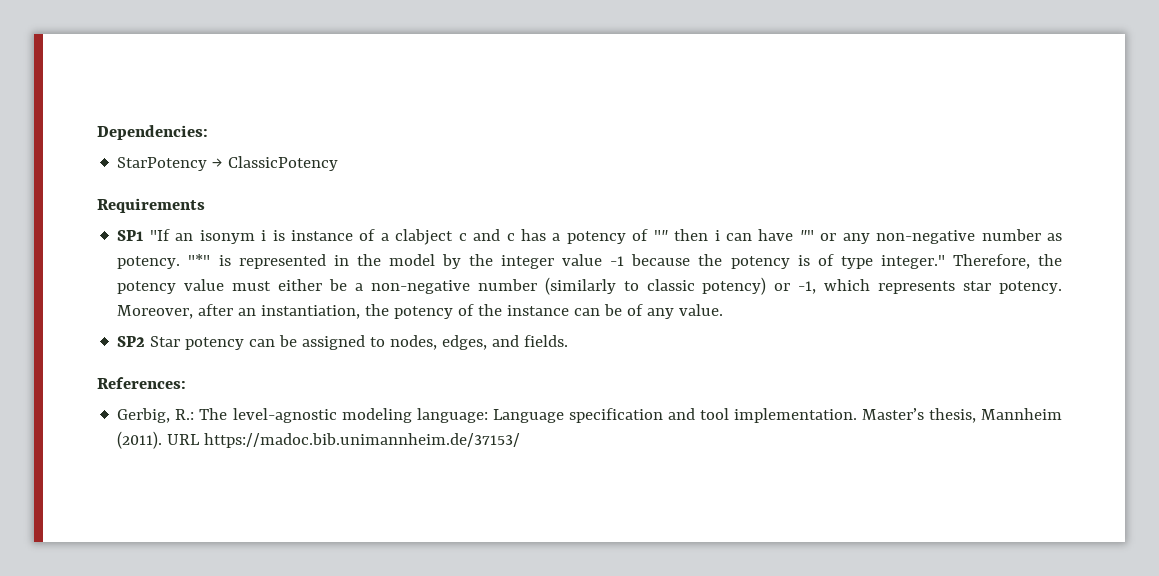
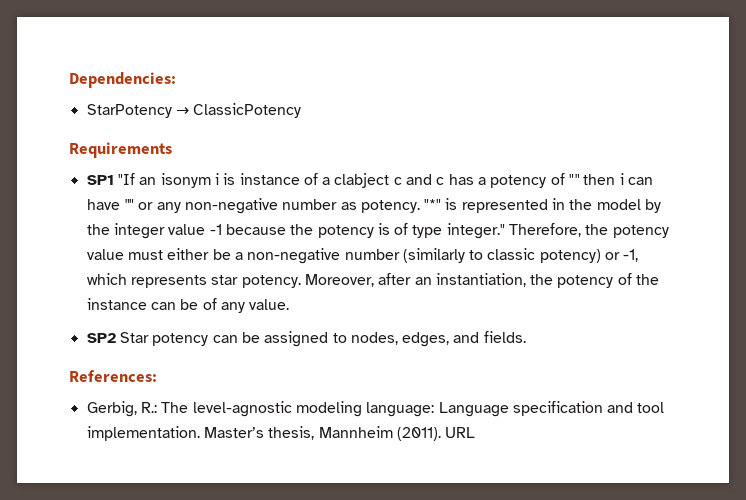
- URL https://madoc.bib.unimannheim.de/37153/
+ URL

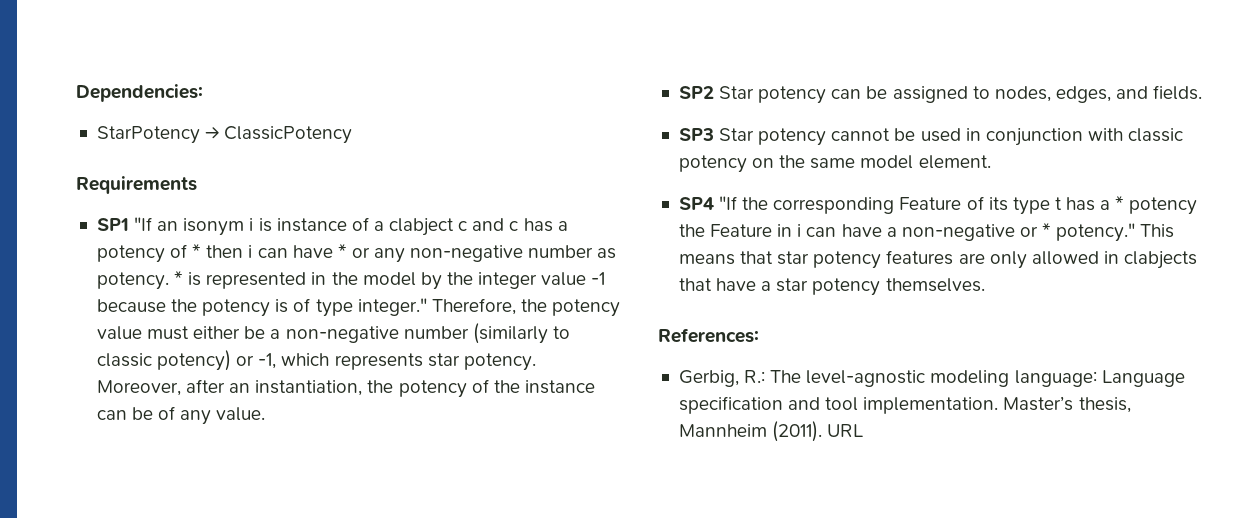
- SP1 "If an isonym i is instance of a clabject c and c has a potency of "" then i can have "" or any non-negative number as potency.
+ SP1 "If an isonym i is instance of a clabject c and c has a potency of * then i can have * or any non-negative number as potency.
- "*" is represented in the model by the integer value -1 because the potency is of type integer."
+ * is represented in the model by the integer value -1 because the potency is of type integer."
+ SP3 Star potency cannot be used in conjunction with classic potency on the same model element.
+ SP4 "If the corresponding Feature of its type t has a * potency the Feature in i can have a non-negative or * potency." This means that star potency features are only allowed in clabjects that have a star potency themselves.

